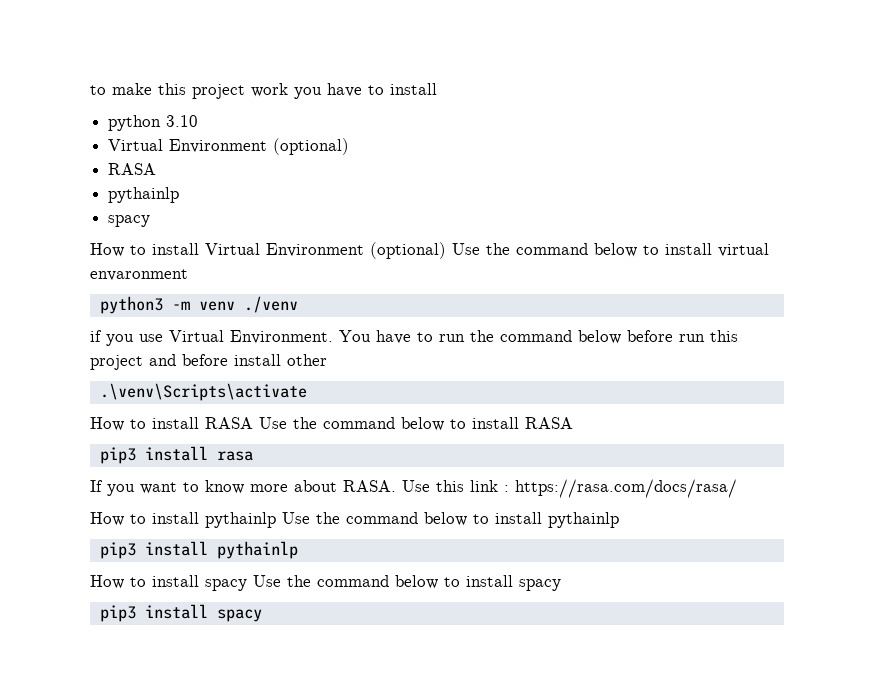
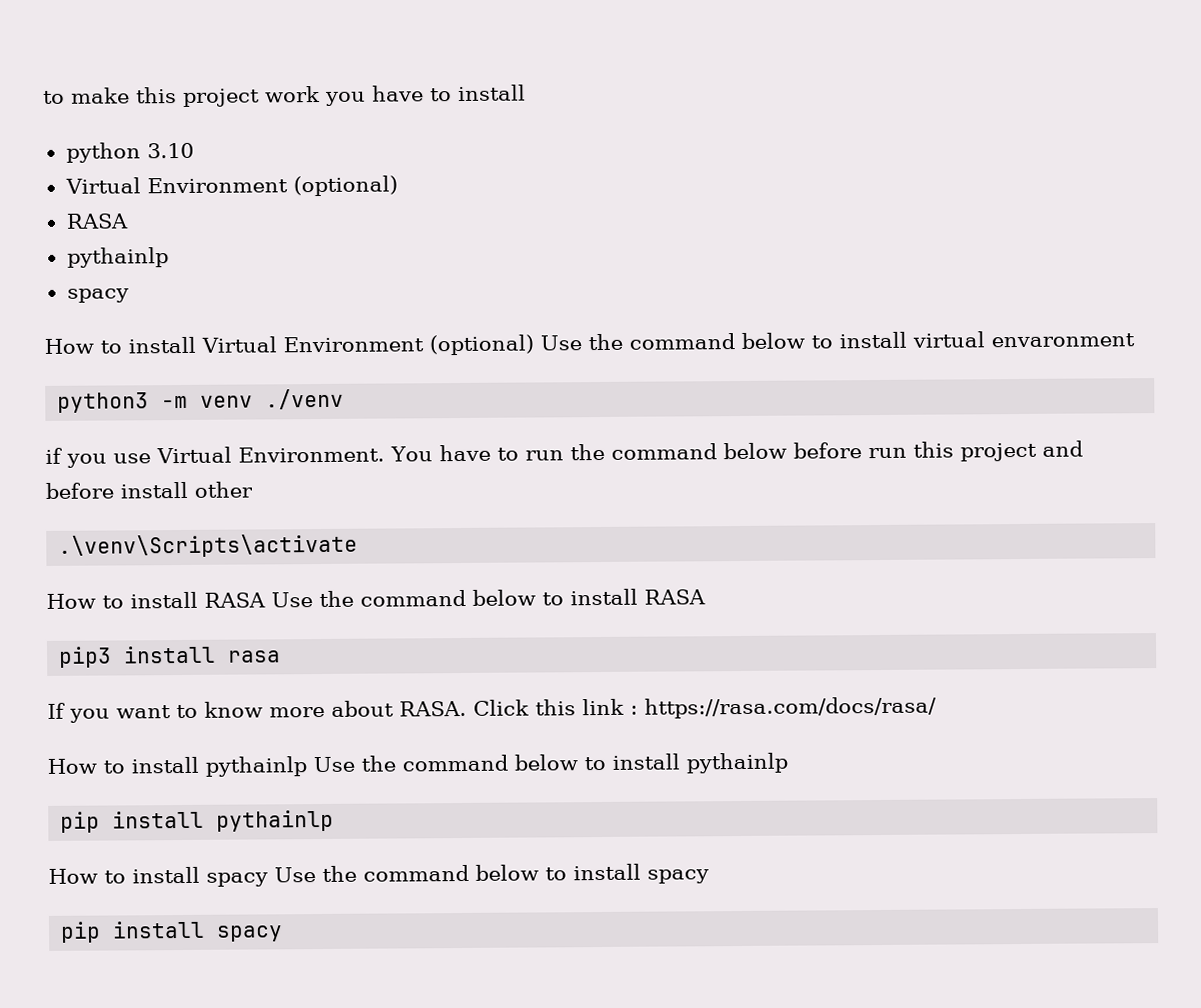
- Use this link : https://rasa.com/docs/rasa/
+ Click this link : https://rasa.com/docs/rasa/
- pip3 install pythainlp
+ pip install pythainlp
- pip3 install spacy
+ pip install spacy

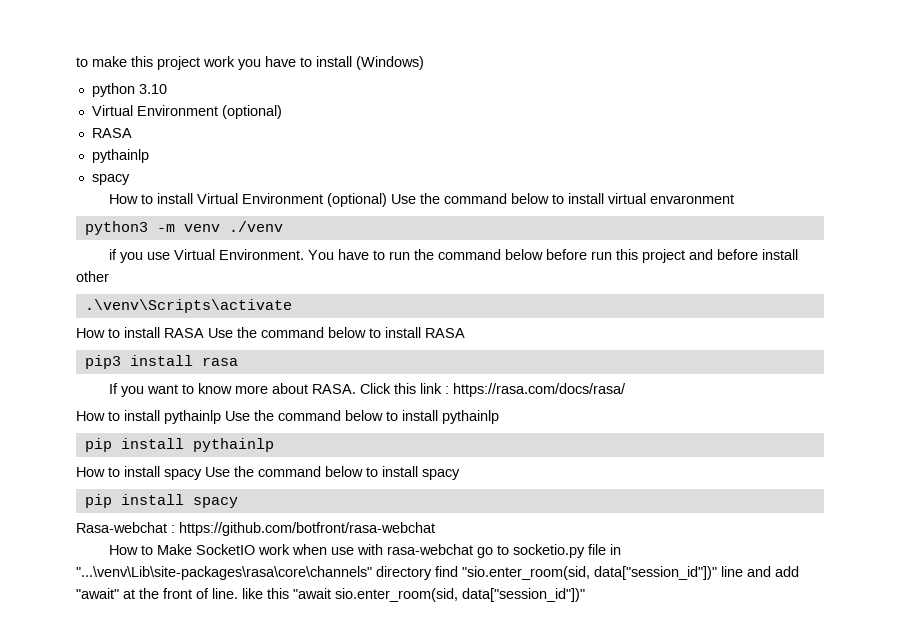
- to make this project work you have to install
+ to make this project work you have to install (Windows)
+ Rasa-webchat : https://github.com/botfront/rasa-webchat
+ How to Make SocketIO work when use with rasa-webchat go to socketio.py file in "...\venv\Lib\site-packages\rasa\core\channels" directory find "sio.enter_room(sid, data["session_id"])" line and add "await" at the front of line. like this "await sio.enter_room(sid, data["session_id"])"

